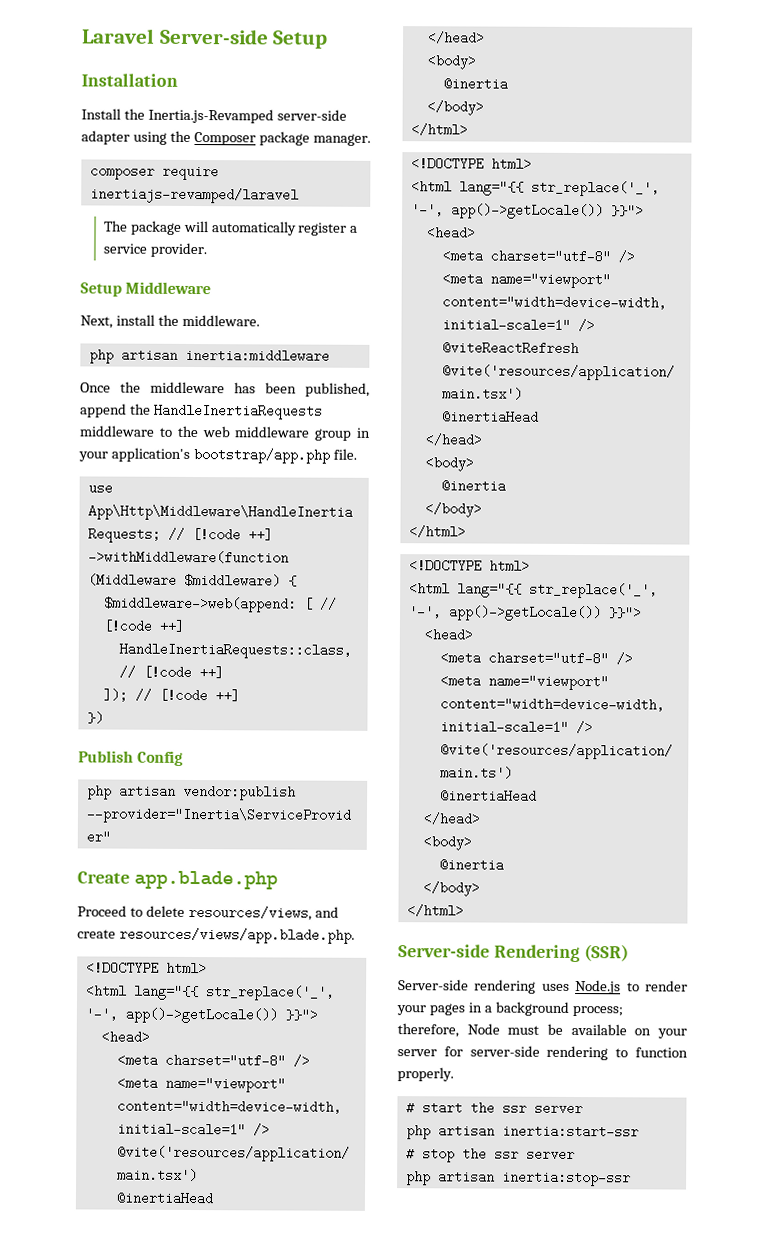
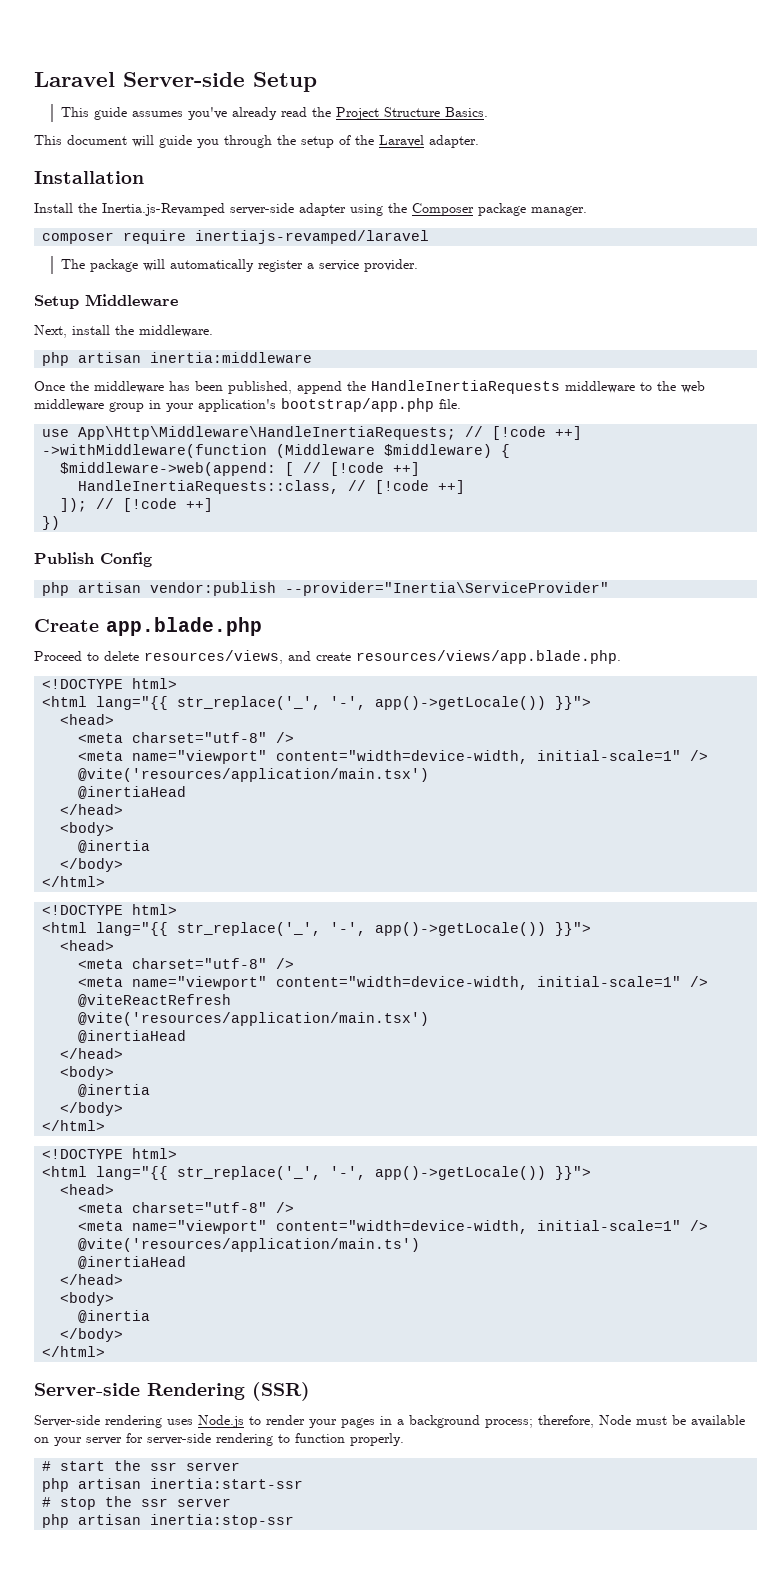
+ This guide assumes you've already read the Project Structure Basics.
+ This document will guide you through the setup of the Laravel adapter.

